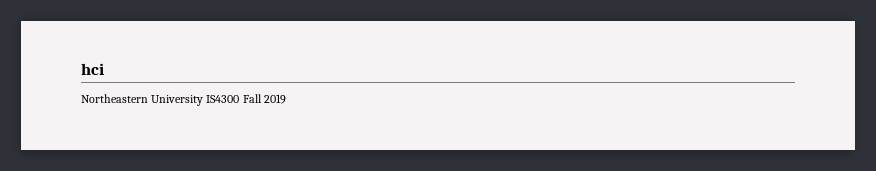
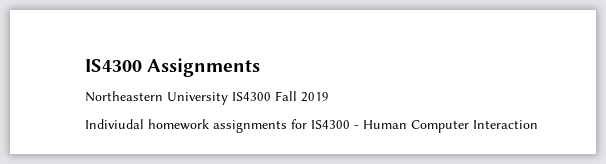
- hci
+ IS4300 Assignments
+ Indiviudal homework assignments for IS4300 - Human Computer Interaction

